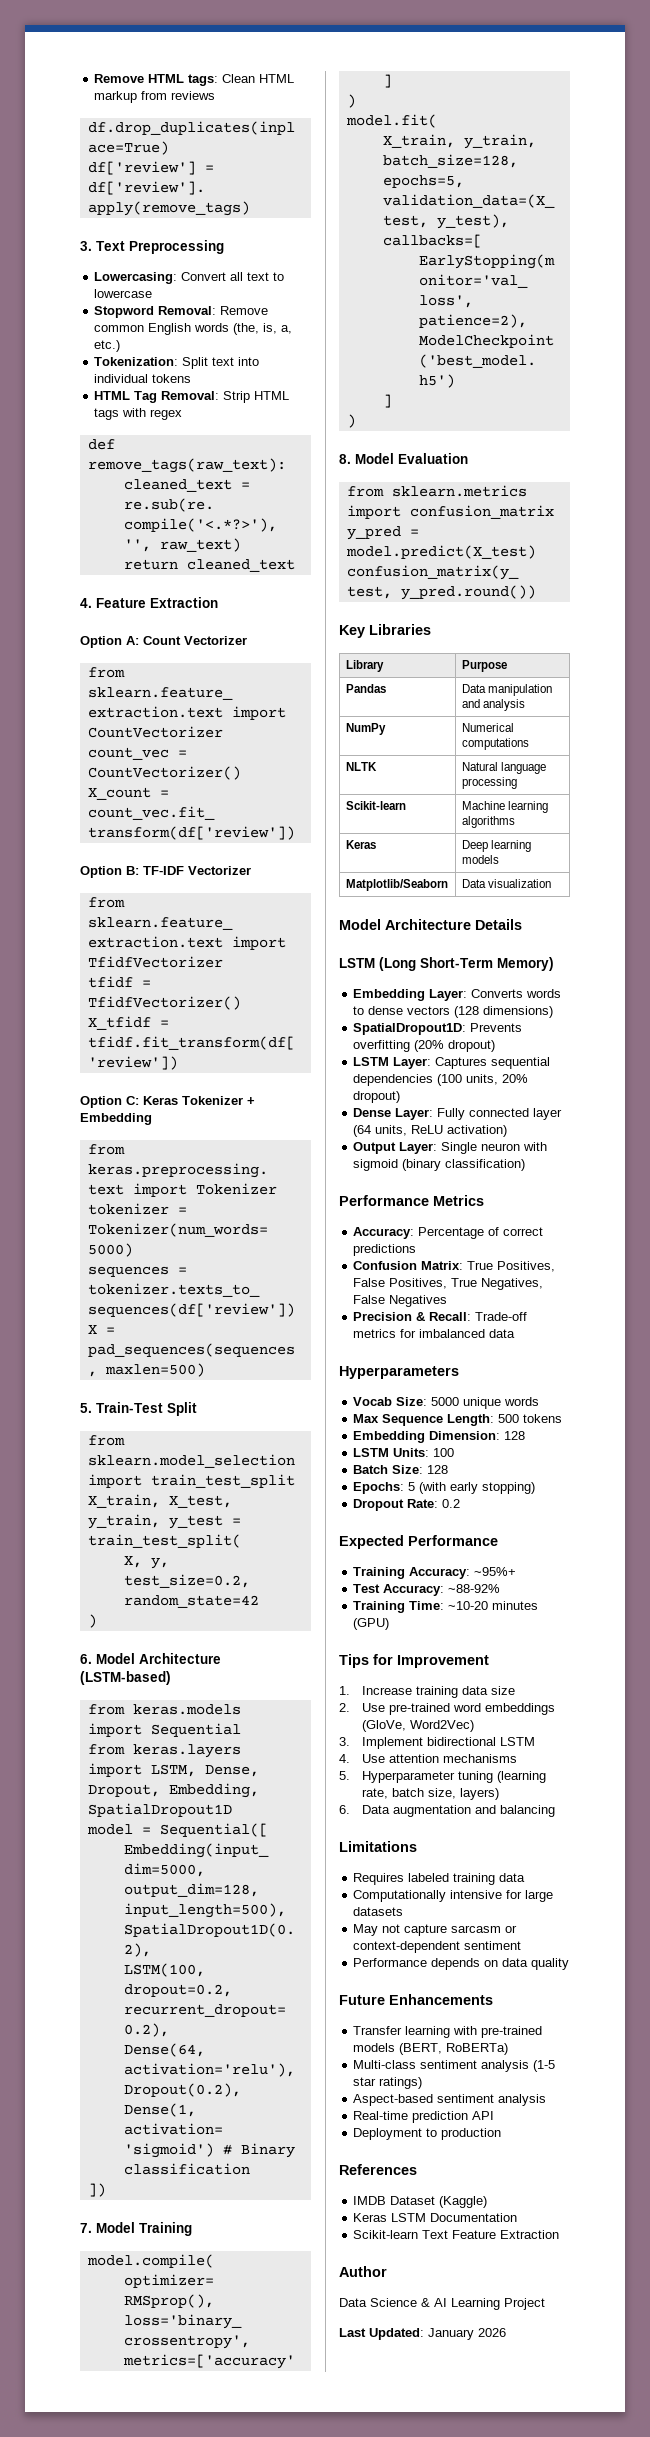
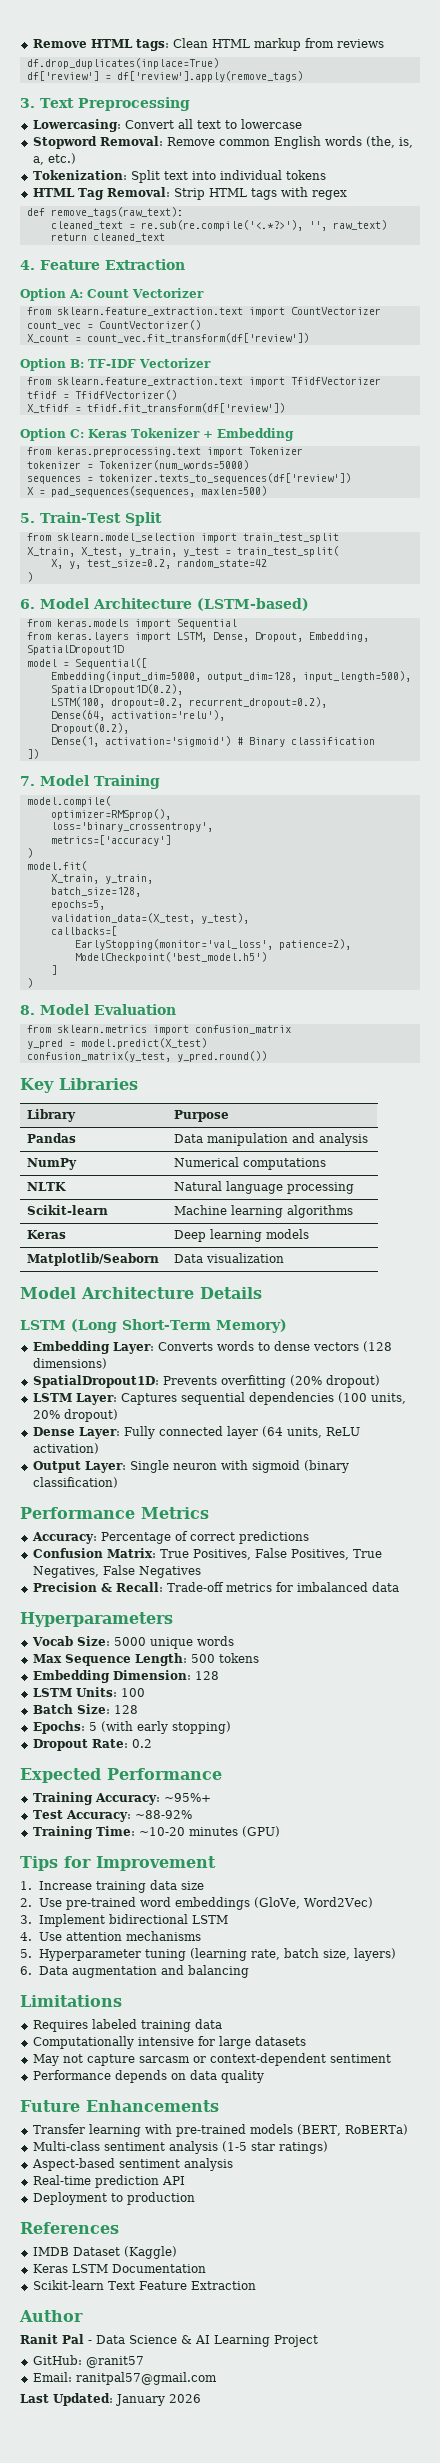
- Data Science & AI Learning Project
+ Ranit Pal - Data Science & AI Learning Project
+ GitHub: @ranit57
+ Email: ranitpal57@gmail.com

